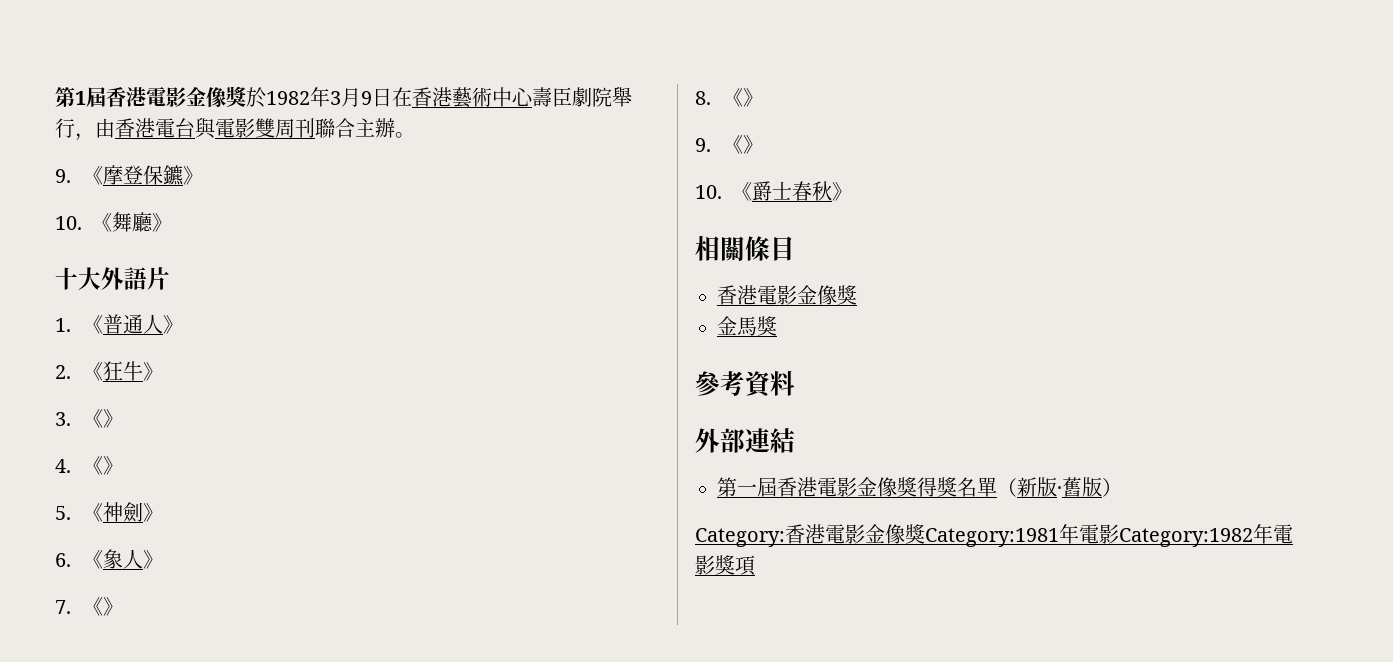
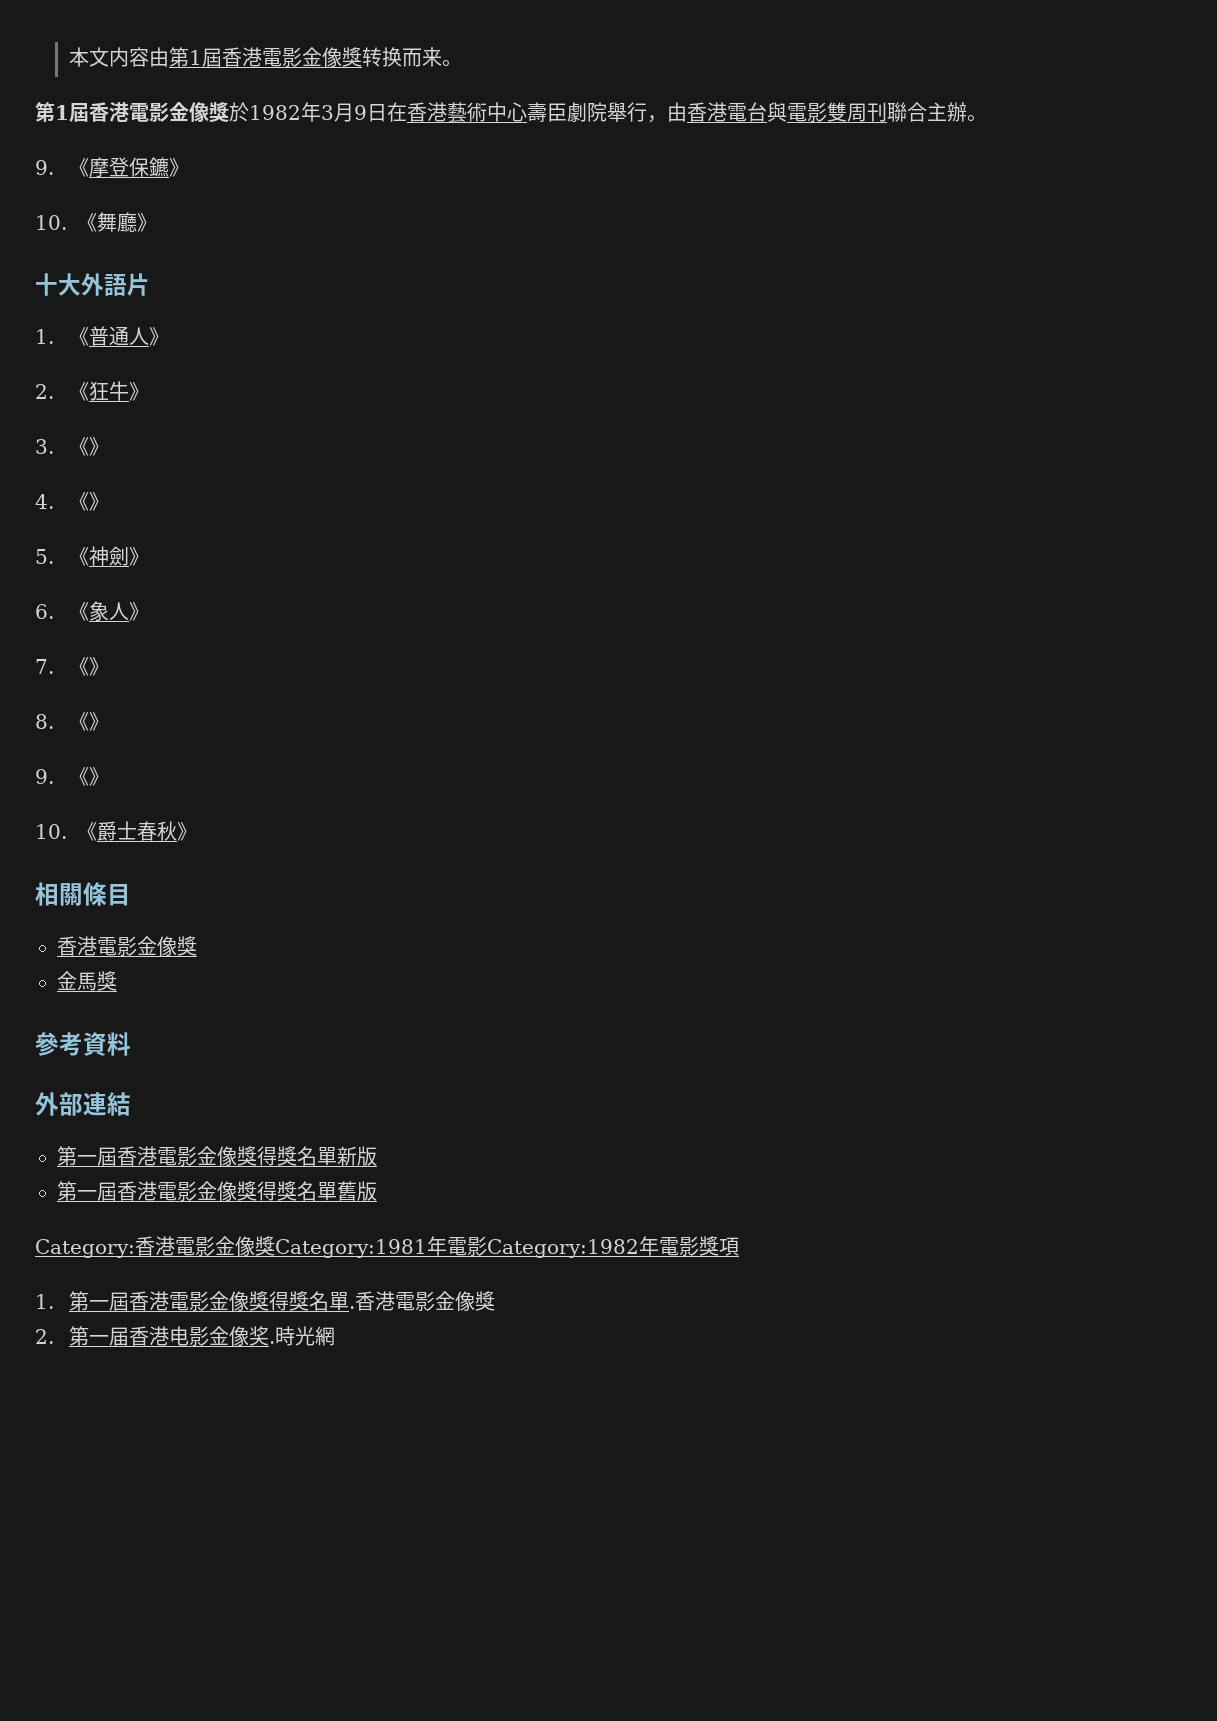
+ 本文内容由第1屆香港電影金像獎转换而来。
- 第一屆香港電影金像獎得獎名單（新版·舊版）
+ 第一屆香港電影金像獎得獎名單新版
+ 第一屆香港電影金像獎得獎名單舊版
+ 1.第一屆香港電影金像獎得獎名單.香港電影金像獎
+ 2.第一届香港电影金像奖.時光網

